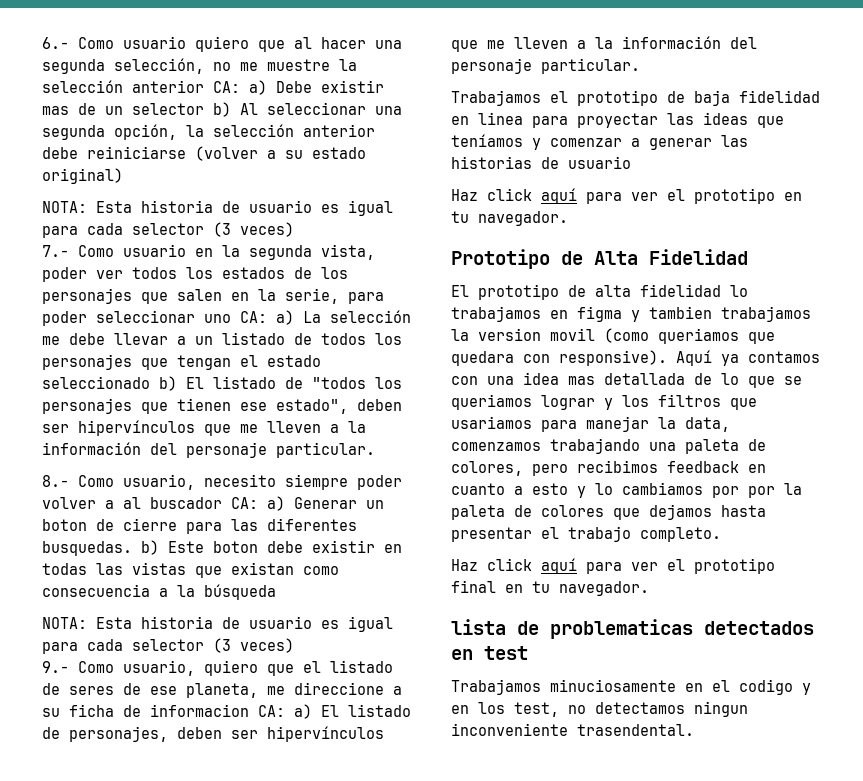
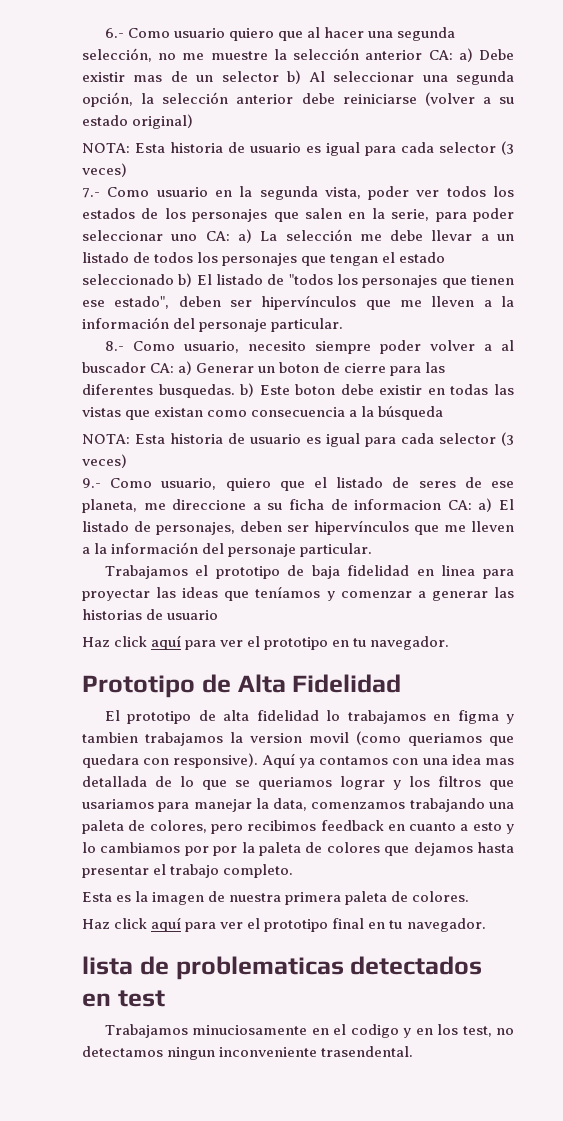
+ Esta es la imagen de nuestra primera paleta de colores.

